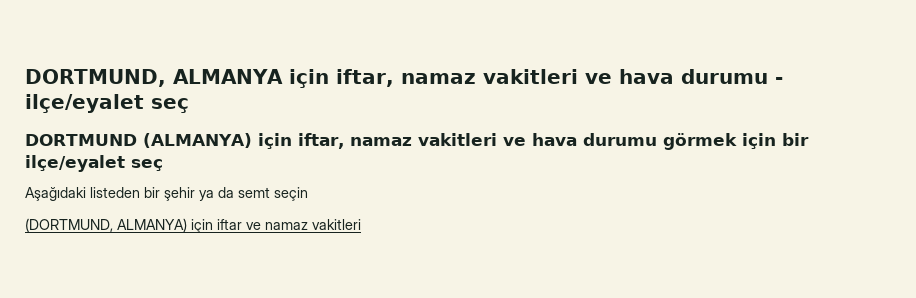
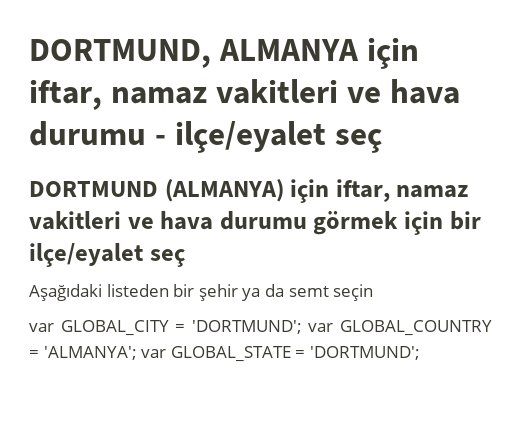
- (DORTMUND, ALMANYA) için iftar ve namaz vakitleri
+ var GLOBAL_CITY = 'DORTMUND'; var GLOBAL_COUNTRY = 'ALMANYA'; var GLOBAL_STATE = 'DORTMUND';

